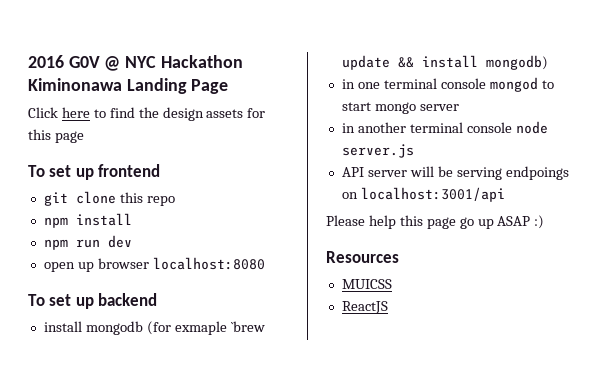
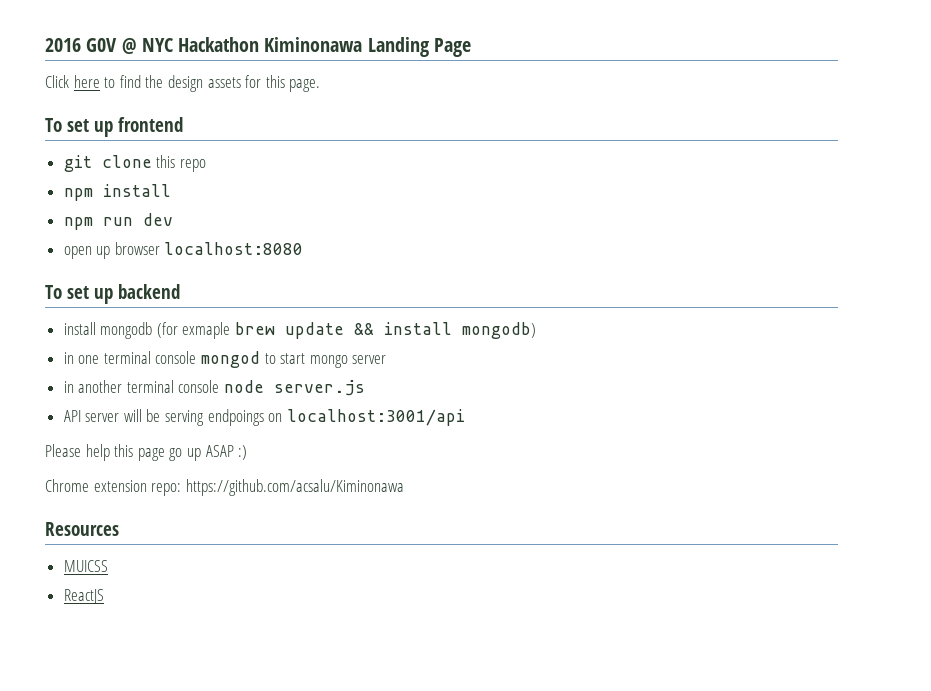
- Click here to find the design assets for this page
+ Click here to find the design assets for this page.
- install mongodb (for exmaple `brew update && install mongodb)
+ install mongodb (for exmaple brew update && install mongodb)
+ Chrome extension repo: https://github.com/acsalu/Kiminonawa

